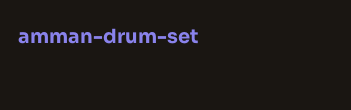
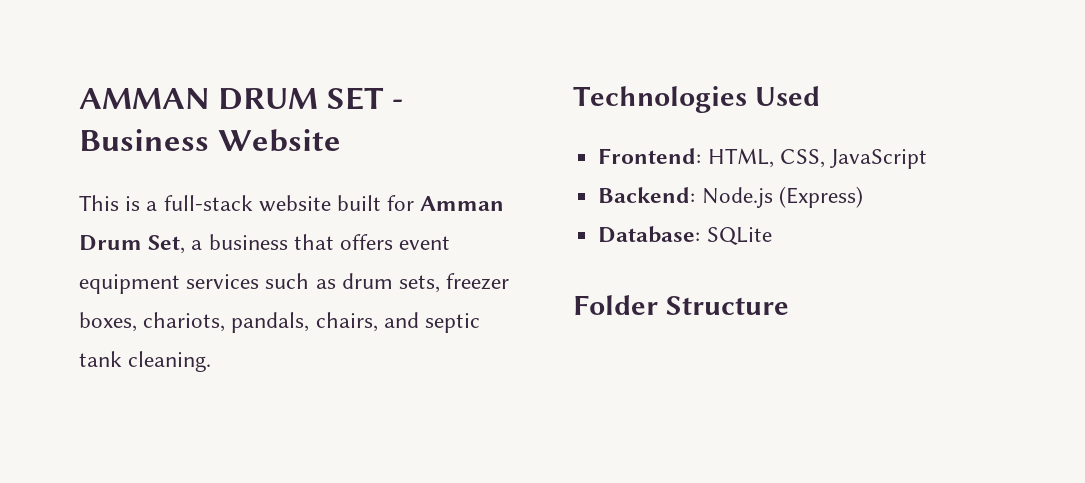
- amman-drum-set
+ AMMAN DRUM SET - Business Website
+ This is a full-stack website built for Amman Drum Set, a business that offers event equipment services such as drum sets, freezer boxes, chariots, pandals, chairs, and septic tank cleaning.
+ Technologies Used
+ Frontend: HTML, CSS, JavaScript
+ Backend: Node.js (Express)
+ Database: SQLite
+ Folder Structure

